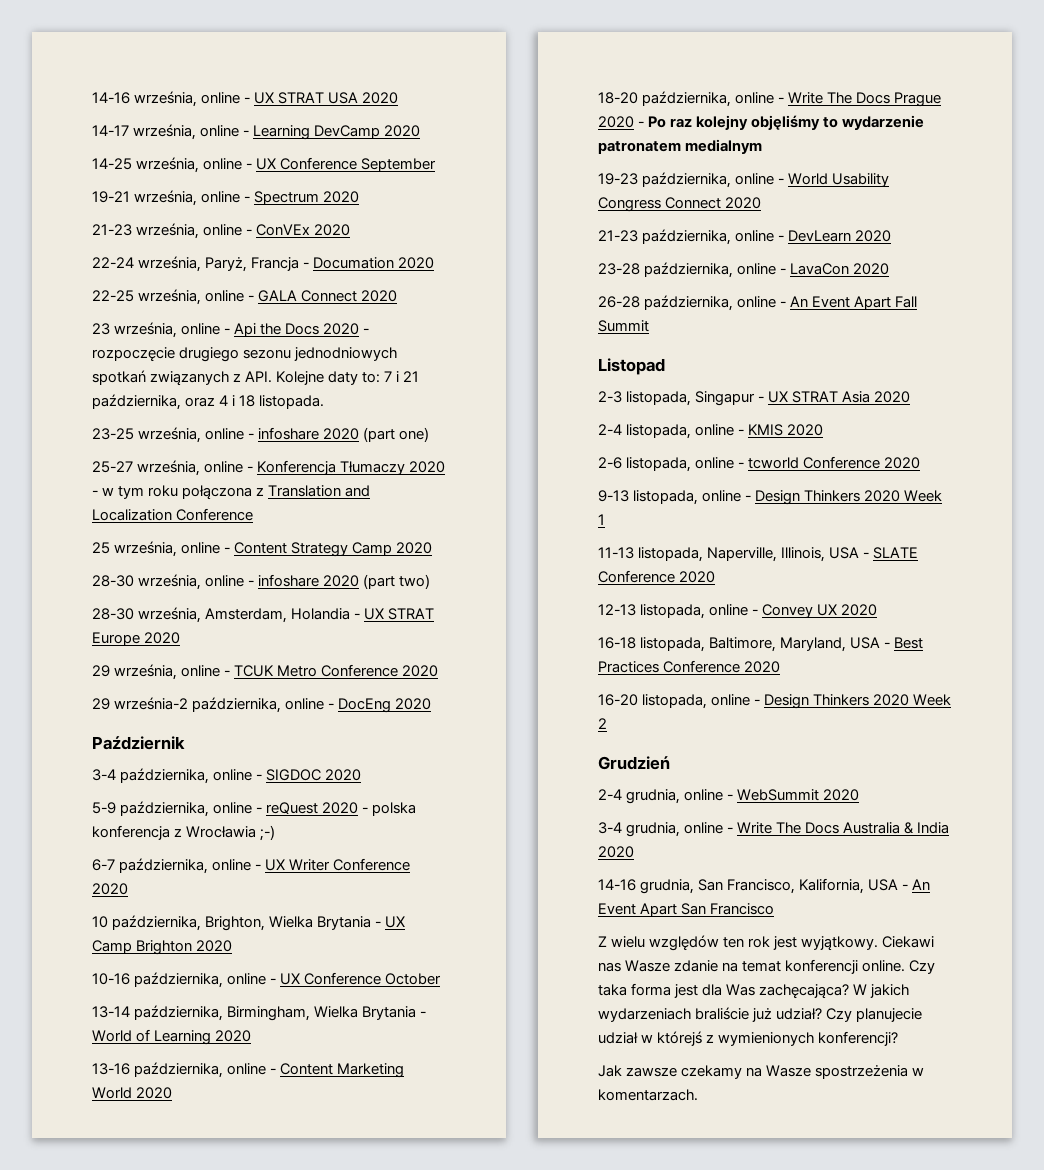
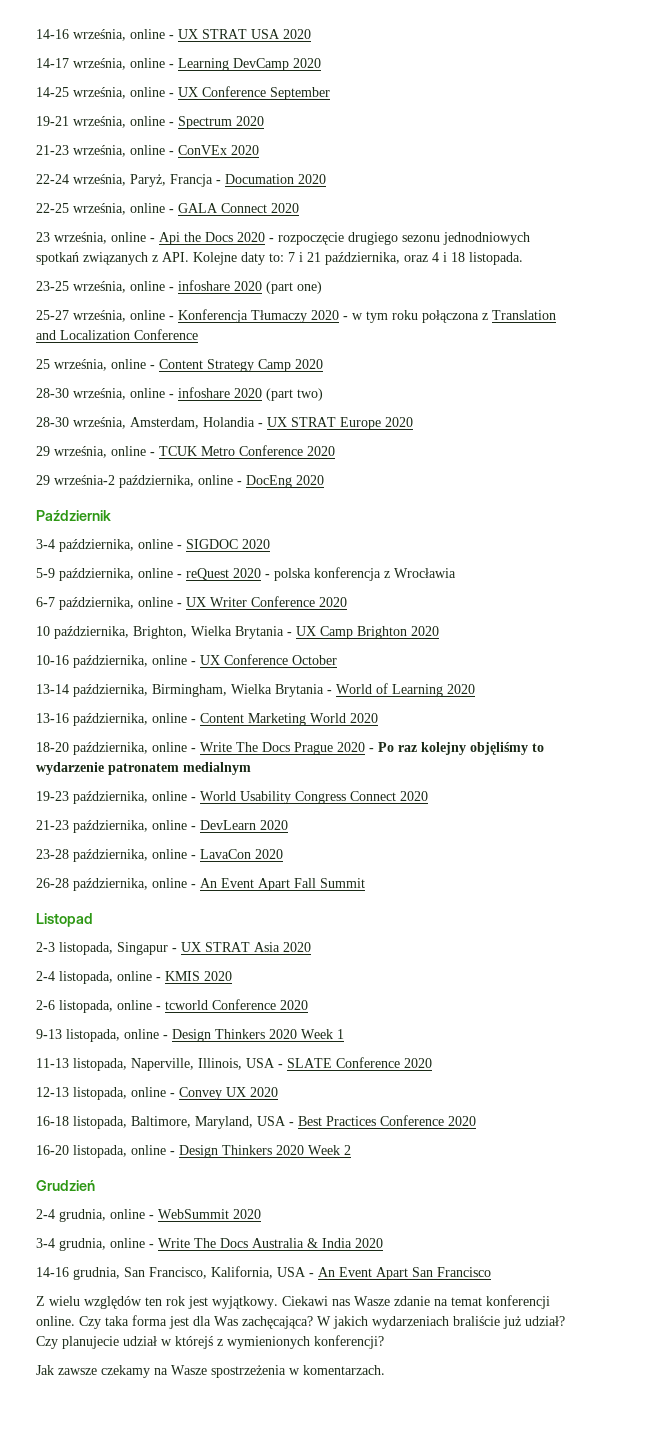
- 5-9 października, online - reQuest 2020 - polska konferencja z Wrocławia ;-)
+ 5-9 października, online - reQuest 2020 - polska konferencja z Wrocławia

